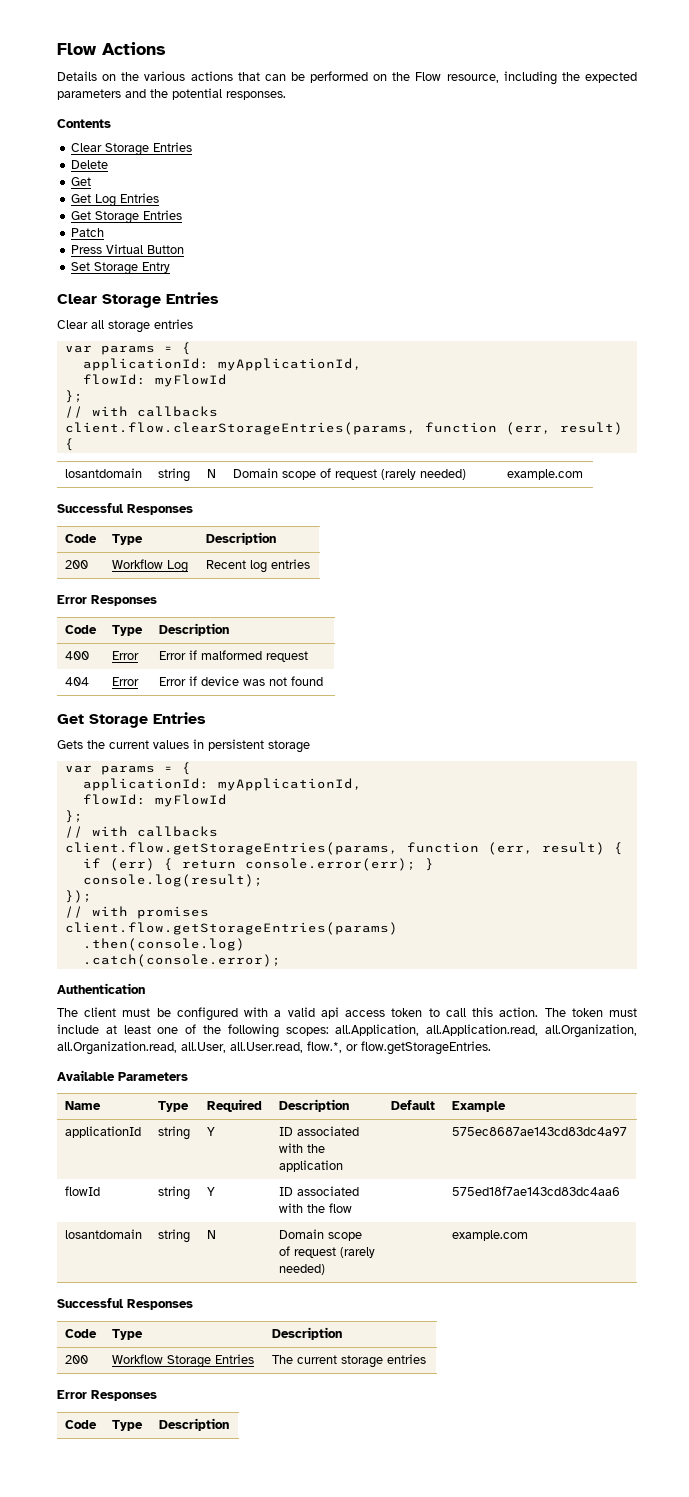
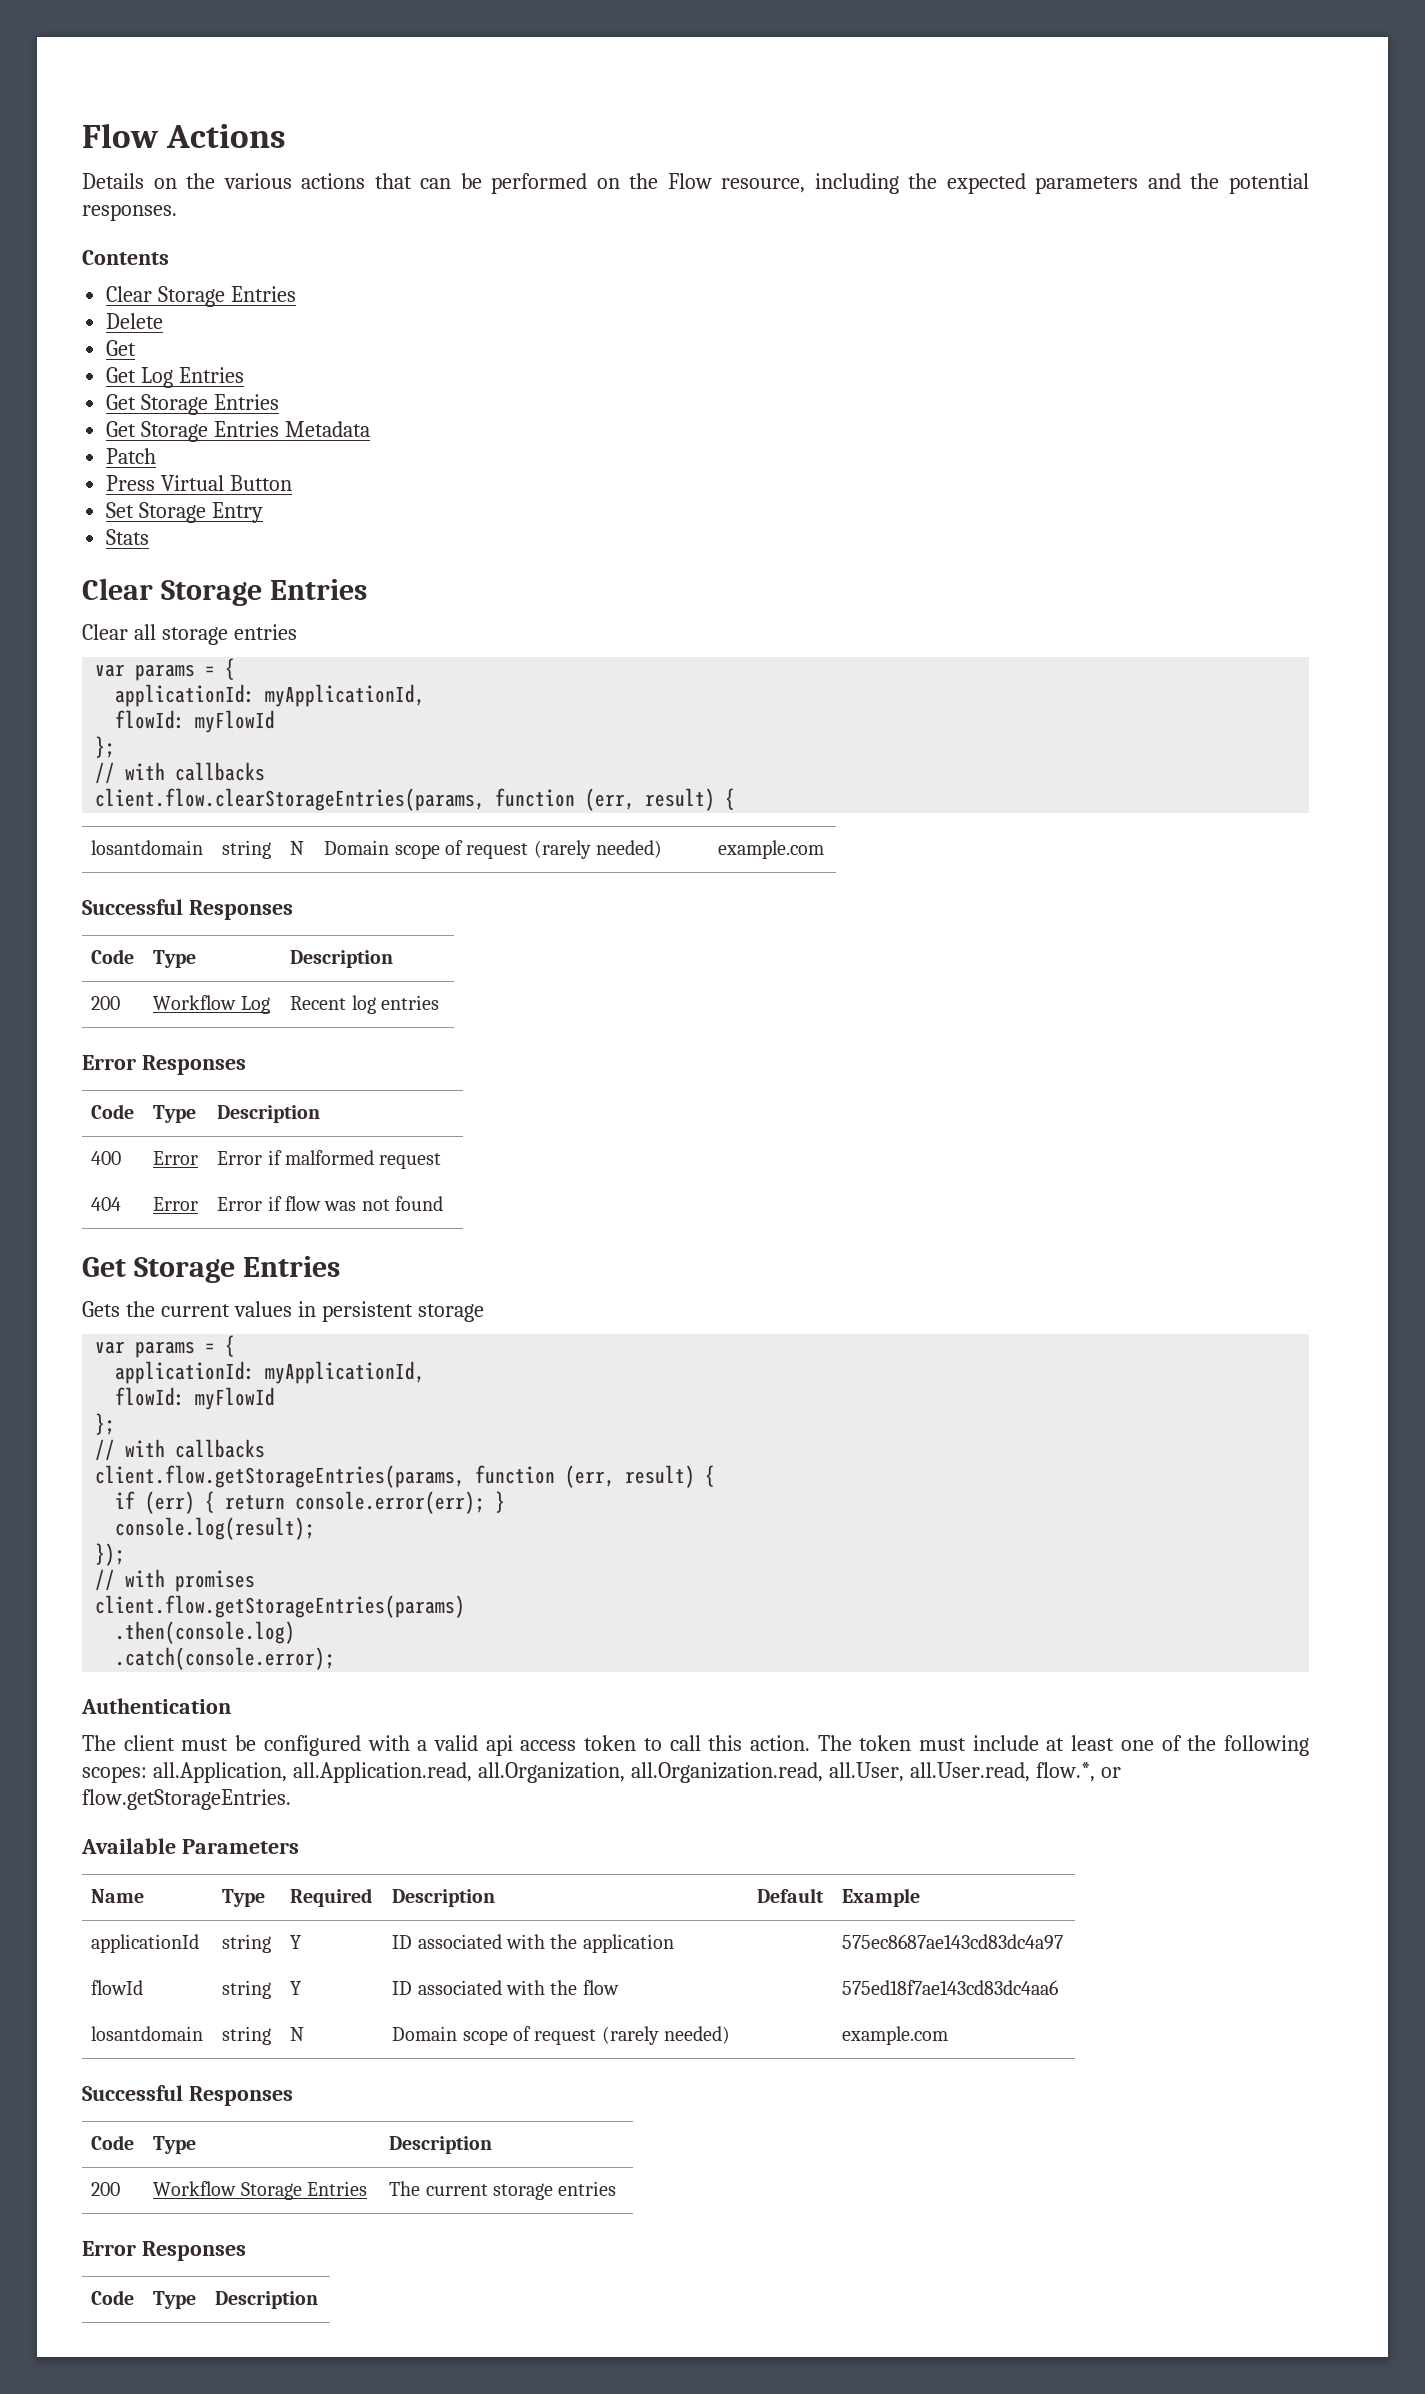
+ Get Storage Entries Metadata
+ Stats
- 404 | Error | Error if device was not found
+ 404 | Error | Error if flow was not found

